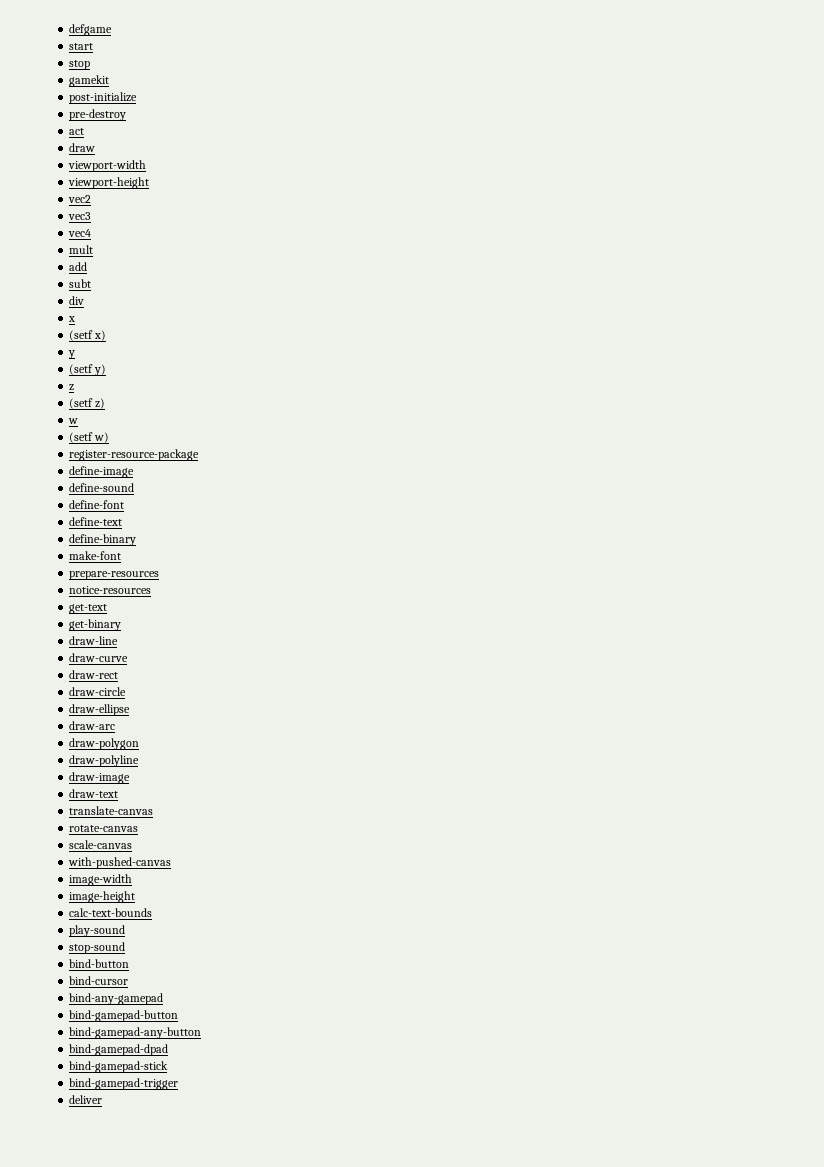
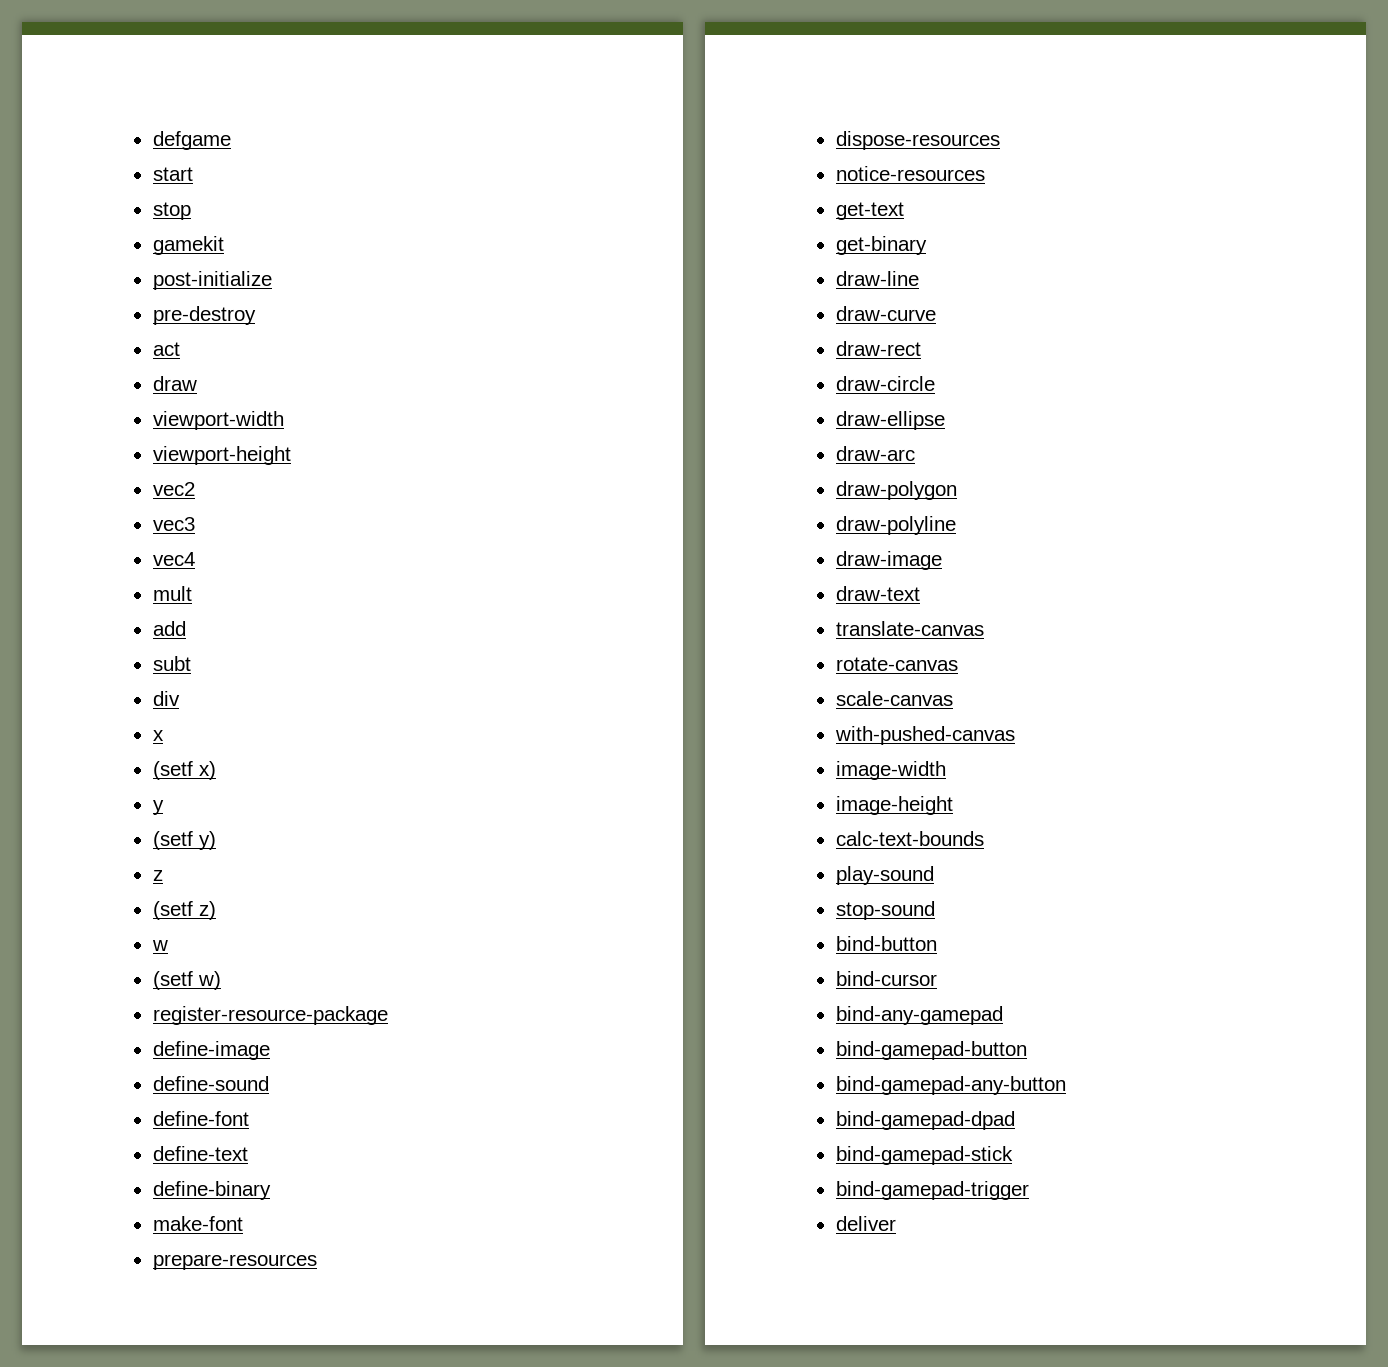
+ dispose-resources

